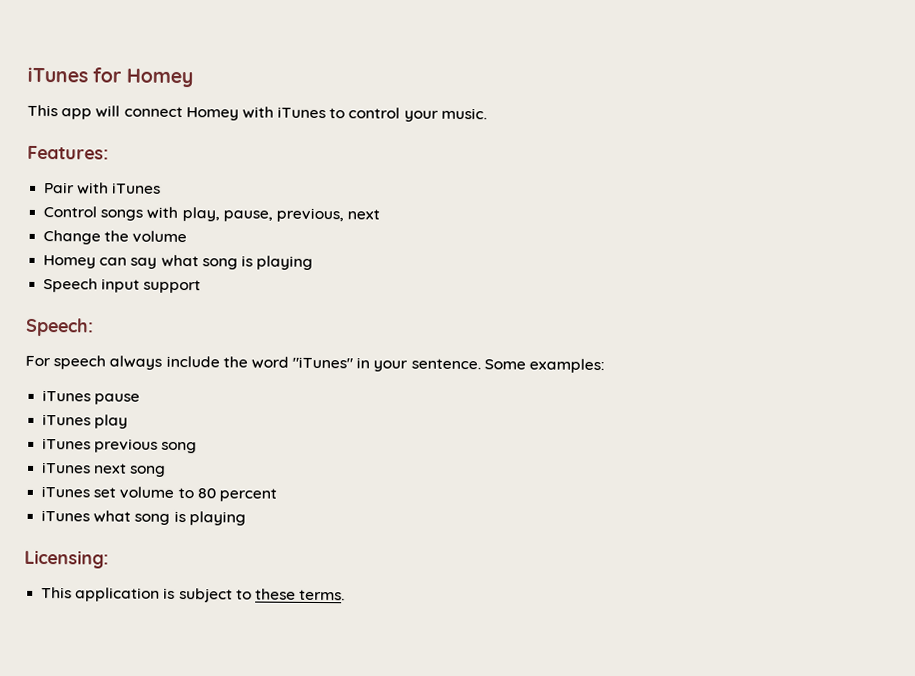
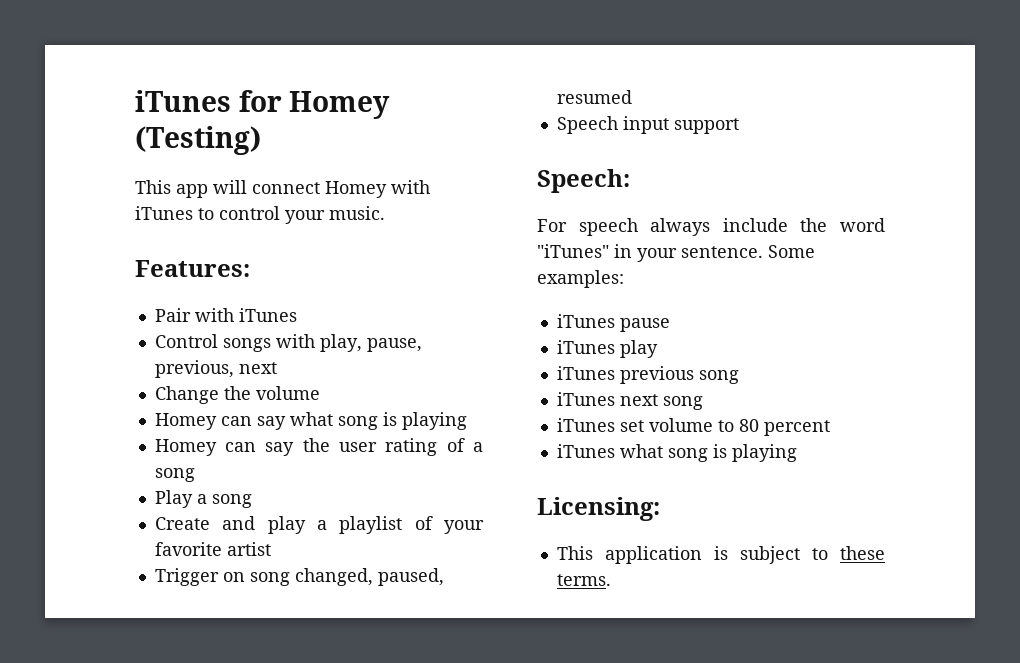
- iTunes for Homey
+ iTunes for Homey (Testing)
+ Homey can say the user rating of a song
+ Play a song
+ Create and play a playlist of your favorite artist
+ Trigger on song changed, paused, resumed

